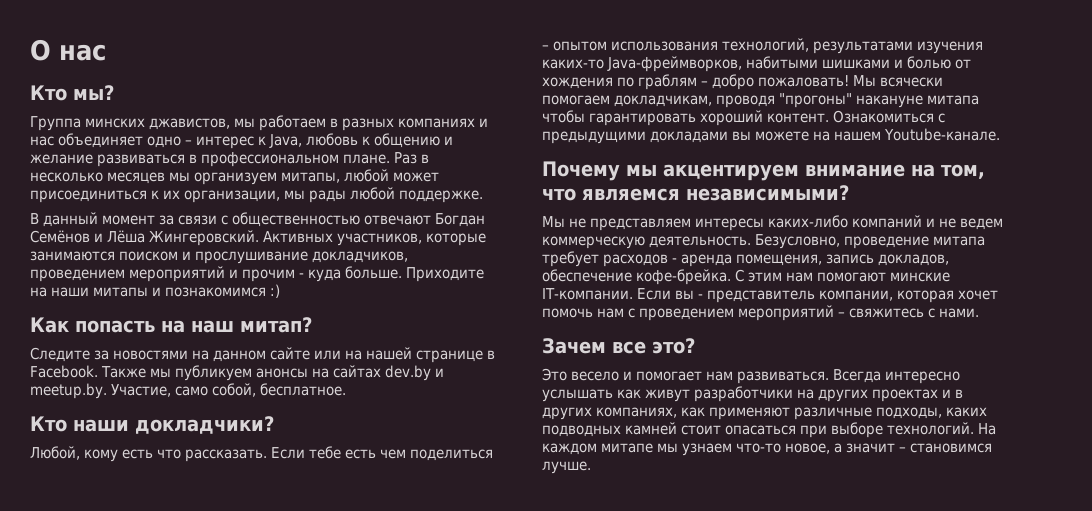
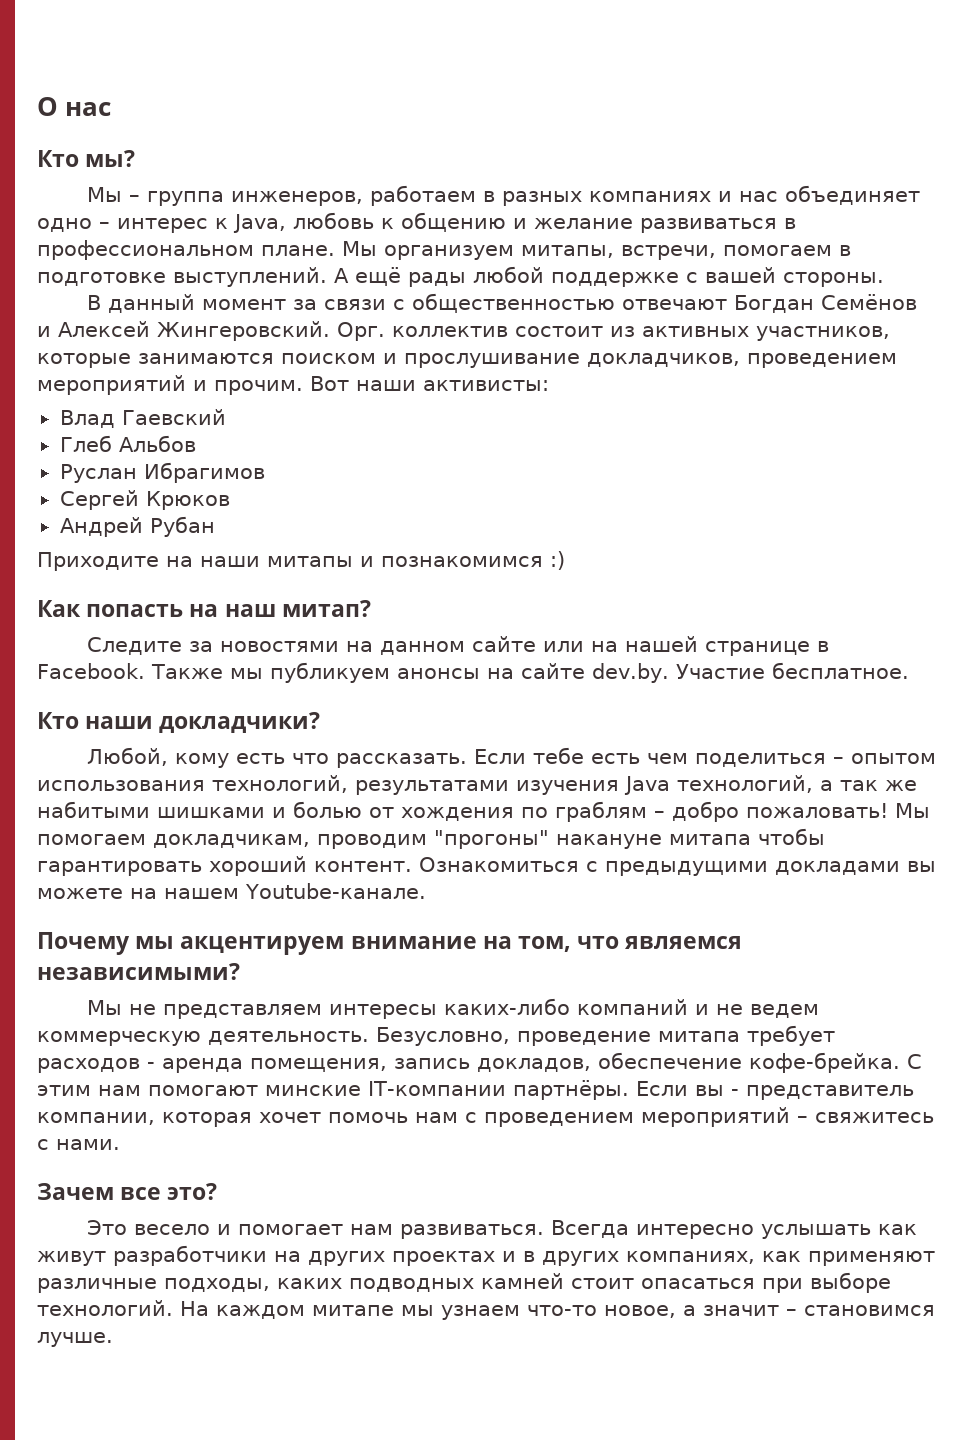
- Группа минских джавистов, мы работаем в разных компаниях и нас объединяет одно – интерес к Java, любовь к общению и желание развиваться в профессиональном плане.
+ Мы – группа инженеров, работаем в разных компаниях и нас объединяет одно – интерес к Java, любовь к общению и желание развиваться в профессиональном плане.
- Раз в несколько месяцев мы организуем митапы, любой может присоединиться к их организации, мы рады любой поддержке.
+ Мы организуем митапы, встречи, помогаем в подготовке выступлений. А ещё рады любой поддержке с вашей стороны.
- В данный момент за связи с общественностью отвечают Богдан Семёнов и Лёша Жингеровский. Активных участников, которые занимаются поиском и прослушивание докладчиков, проведением мероприятий и прочим - куда больше. Приходите на наши митапы и познакомимся :)
+ В данный момент за связи с общественностью отвечают Богдан Семёнов и Алексей Жингеровский. Орг. коллектив состоит из активных участников, которые занимаются поиском и прослушивание докладчиков, проведением мероприятий и прочим. Вот наши активисты:
+ Влад Гаевский
+ Глеб Альбов
+ Руслан Ибрагимов
+ Сергей Крюков
+ Андрей Рубан
+ Приходите на наши митапы и познакомимся :)
- Также мы публикуем анонсы на сайтах dev.by и meetup.by. Участие, само собой, бесплатное.
+ Также мы публикуем анонсы на сайте dev.by. Участие бесплатное.
- Если тебе есть чем поделиться – опытом использования технологий, результатами изучения каких-то Java-фреймворков, набитыми шишками и болью от хождения по граблям – добро пожаловать!
+ Если тебе есть чем поделиться – опытом использования технологий, результатами изучения Java технологий, а так же набитыми шишками и болью от хождения по граблям – добро пожаловать!
- Мы всячески помогаем докладчикам, проводя "прогоны" накануне митапа чтобы гарантировать хороший контент.
+ Мы помогаем докладчикам, проводим "прогоны" накануне митапа чтобы гарантировать хороший контент.
- С этим нам помогают минские IT-компании.
+ С этим нам помогают минские IT-компании партнёры.

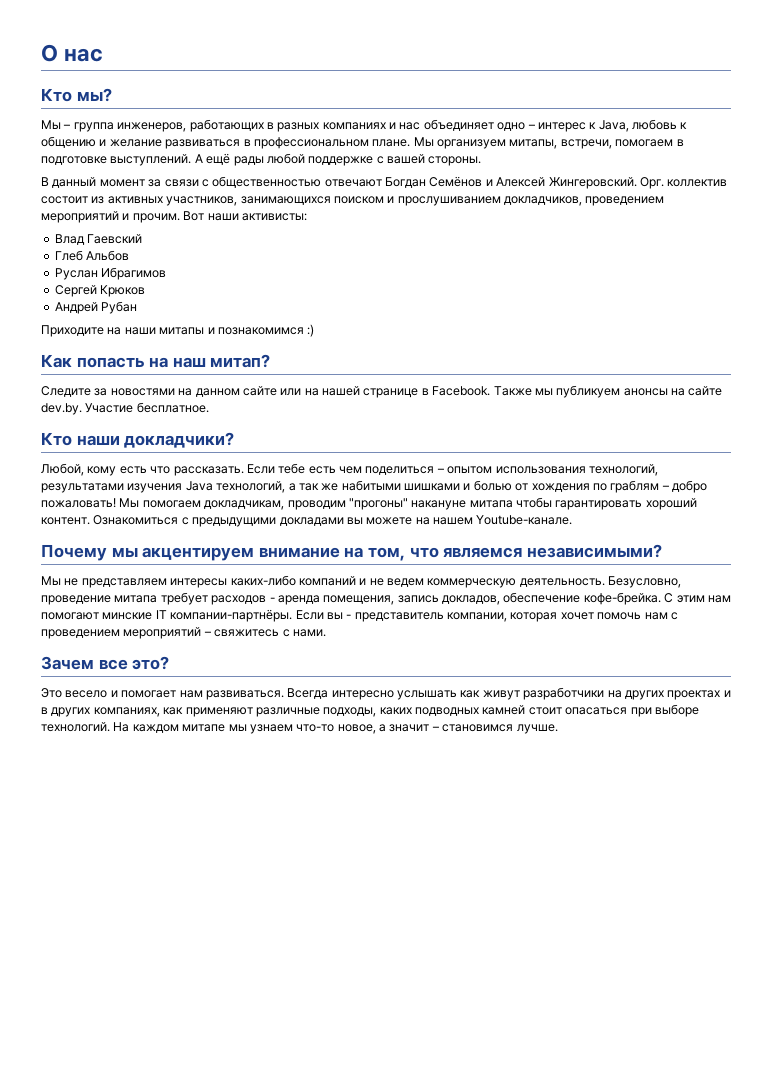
- Мы – группа инженеров, работаем в разных компаниях и нас объединяет одно – интерес к Java, любовь к общению и желание развиваться в профессиональном плане.
+ Мы – группа инженеров, работающих в разных компаниях и нас объединяет одно – интерес к Java, любовь к общению и желание развиваться в профессиональном плане.
- Орг. коллектив состоит из активных участников, которые занимаются поиском и прослушивание докладчиков, проведением мероприятий и прочим.
+ Орг. коллектив состоит из активных участников, занимающихся поиском и прослушиванием докладчиков, проведением мероприятий и прочим.
- С этим нам помогают минские IT-компании партнёры.
+ С этим нам помогают минские IT компании-партнёры.

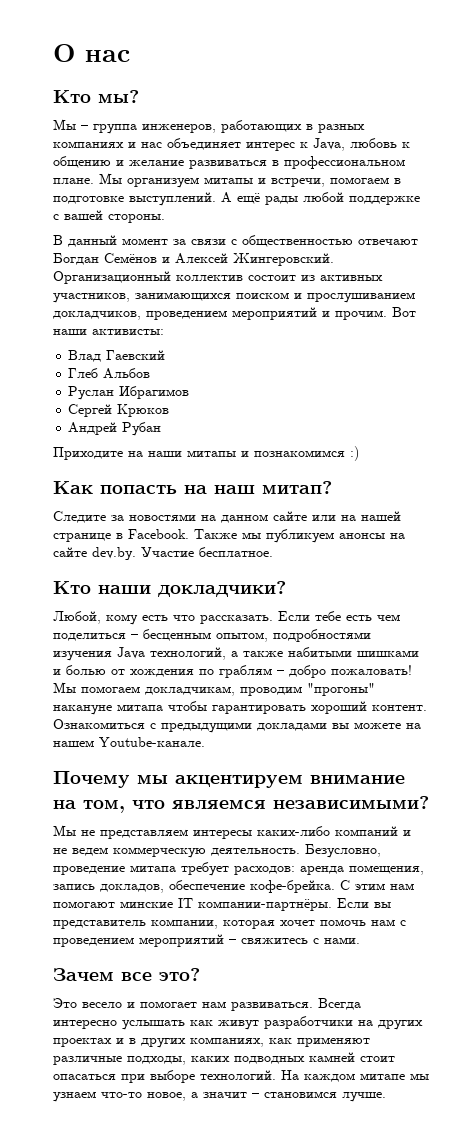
- Мы – группа инженеров, работающих в разных компаниях и нас объединяет одно – интерес к Java, любовь к общению и желание развиваться в профессиональном плане.
+ Мы – группа инженеров, работающих в разных компаниях и нас объединяет интерес к Java, любовь к общению и желание развиваться в профессиональном плане.
- Мы организуем митапы, встречи, помогаем в подготовке выступлений.
+ Мы организуем митапы и встречи, помогаем в подготовке выступлений.
- Орг. коллектив состоит из активных участников, занимающихся поиском и прослушиванием докладчиков, проведением мероприятий и прочим.
+ Организационный коллектив состоит из активных участников, занимающихся поиском и прослушиванием докладчиков, проведением мероприятий и прочим.
- Если тебе есть чем поделиться – опытом использования технологий, результатами изучения Java технологий, а так же набитыми шишками и болью от хождения по граблям – добро пожаловать!
+ Если тебе есть чем поделиться – бесценным опытом, подробностями изучения Java технологий, а также набитыми шишками и болью от хождения по граблям – добро пожаловать!
- Безусловно, проведение митапа требует расходов - аренда помещения, запись докладов, обеспечение кофе-брейка.
+ Безусловно, проведение митапа требует расходов: аренда помещения, запись докладов, обеспечение кофе-брейка.
- Если вы - представитель компании, которая хочет помочь нам с проведением мероприятий – свяжитесь с нами.
+ Если вы представитель компании, которая хочет помочь нам с проведением мероприятий – свяжитесь с нами.

